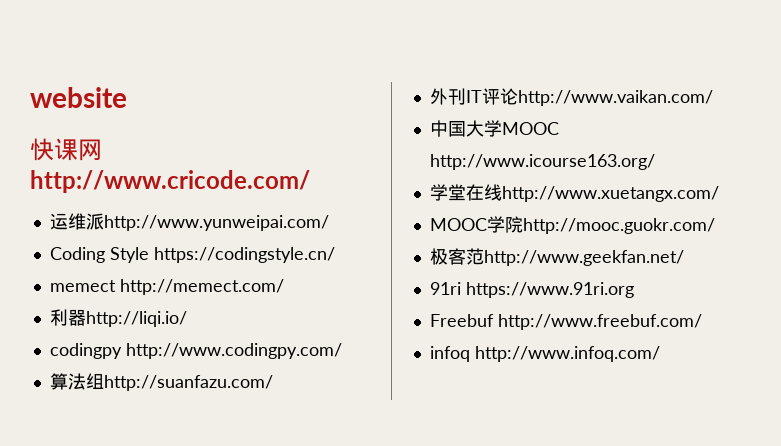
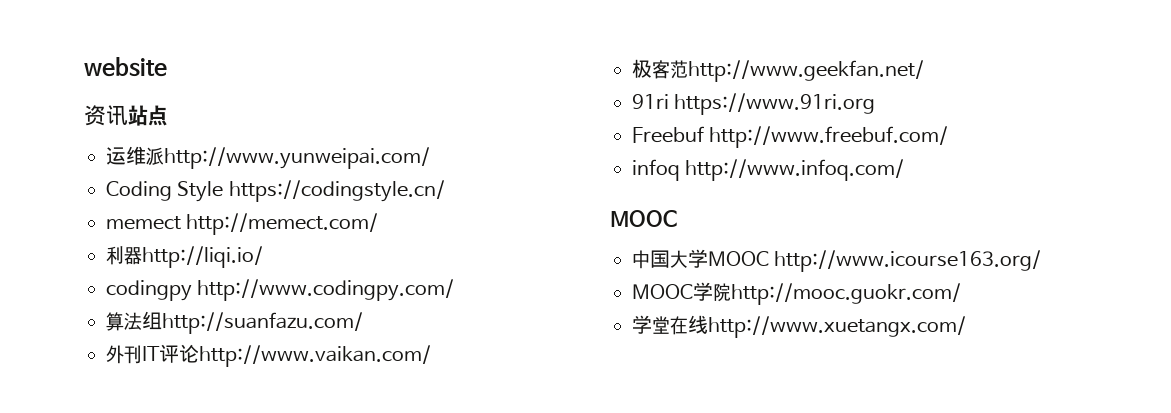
- 快课网http://www.cricode.com/
+ 资讯站点
- 中国大学MOOC http://www.icourse163.org/
- 学堂在线http://www.xuetangx.com/
- MOOC学院http://mooc.guokr.com/
  infoq http://www.infoq.com/
+ MOOC
+ 中国大学MOOC http://www.icourse163.org/
+ MOOC学院http://mooc.guokr.com/
+ 学堂在线http://www.xuetangx.com/

